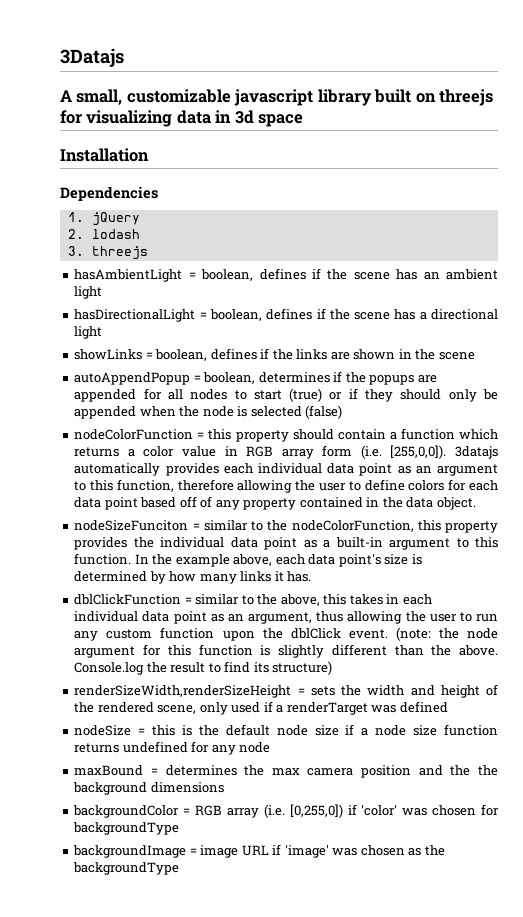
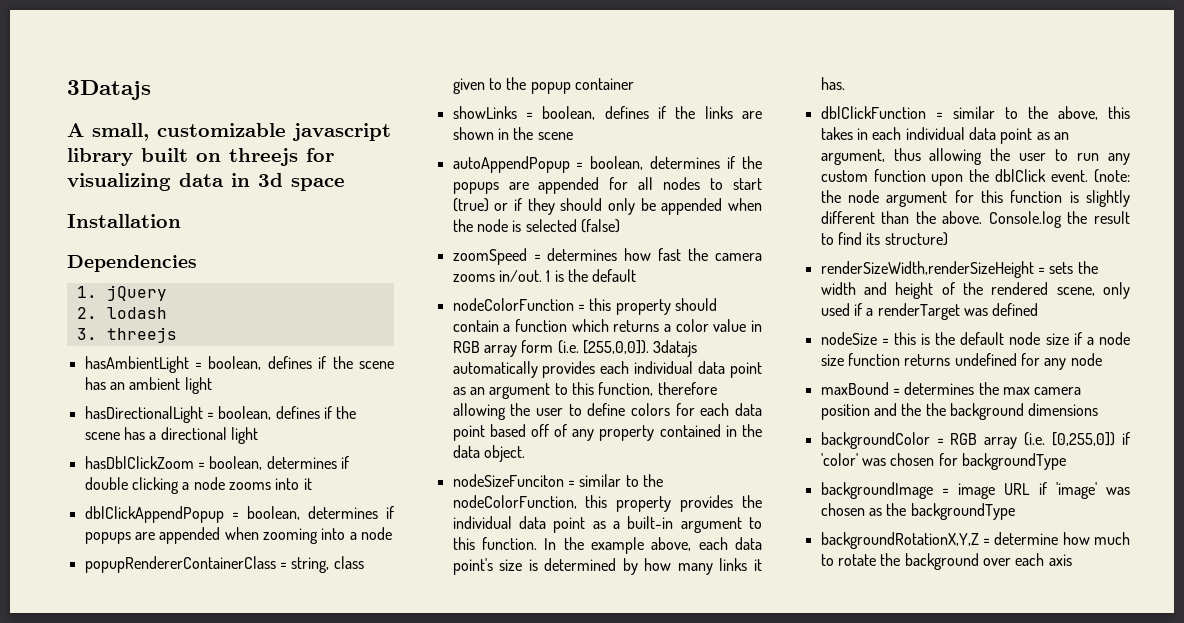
+ hasDblClickZoom = boolean, determines if double clicking a node zooms into it
+ dblClickAppendPopup = boolean, determines if popups are appended when zooming into a node
+ popupRendererContainerClass = string, class given to the popup container
+ zoomSpeed = determines how fast the camera zooms in/out. 1 is the default
+ backgroundRotationX,Y,Z = determine how much to rotate the background over each axis

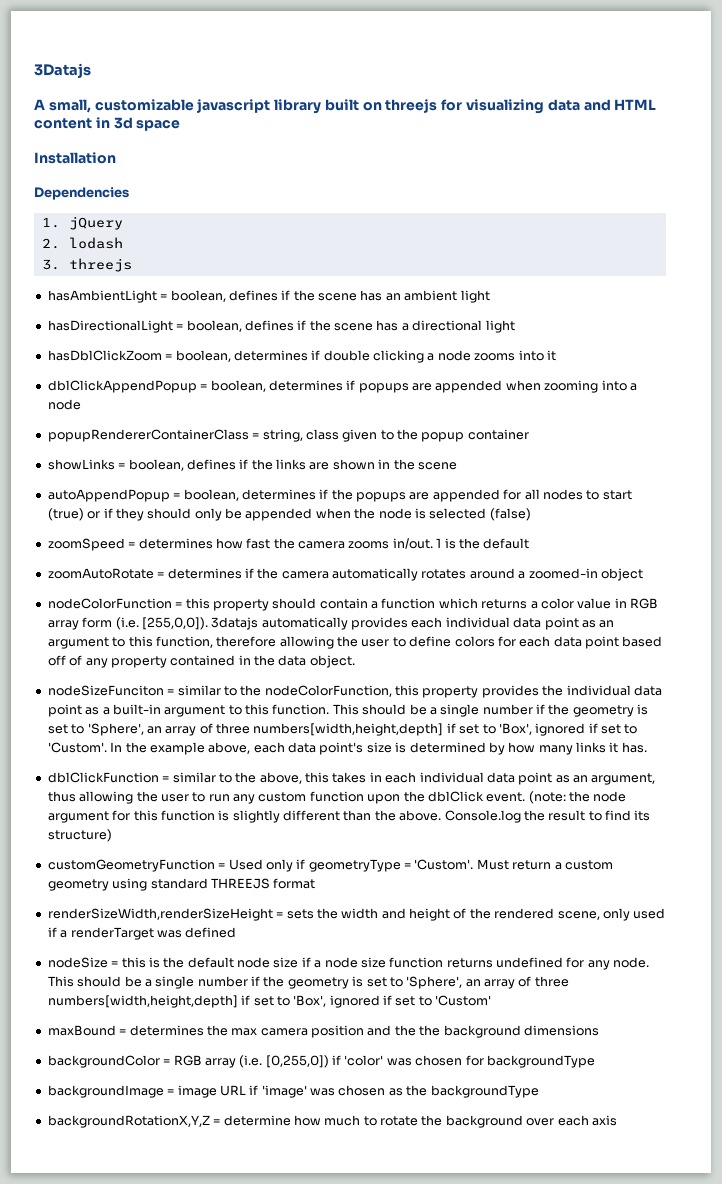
- A small, customizable javascript library built on threejs for visualizing data in 3d space
+ A small, customizable javascript library built on threejs for visualizing data and HTML content in 3d space
+ zoomAutoRotate = determines if the camera automatically rotates around a zoomed-in object
+ This should be a single number if the geometry is set to 'Sphere', an array of three numbers[width,height,depth] if set to 'Box', ignored if set to 'Custom'.
+ customGeometryFunction = Used only if geometryType = 'Custom'. Must return a custom geometry using standard THREEJS format
- nodeSize = this is the default node size if a node size function returns undefined for any node
+ nodeSize = this is the default node size if a node size function returns undefined for any node. This should be a single number if the geometry is set to 'Sphere', an array of three numbers[width,height,depth] if set to 'Box', ignored if set to 'Custom'

